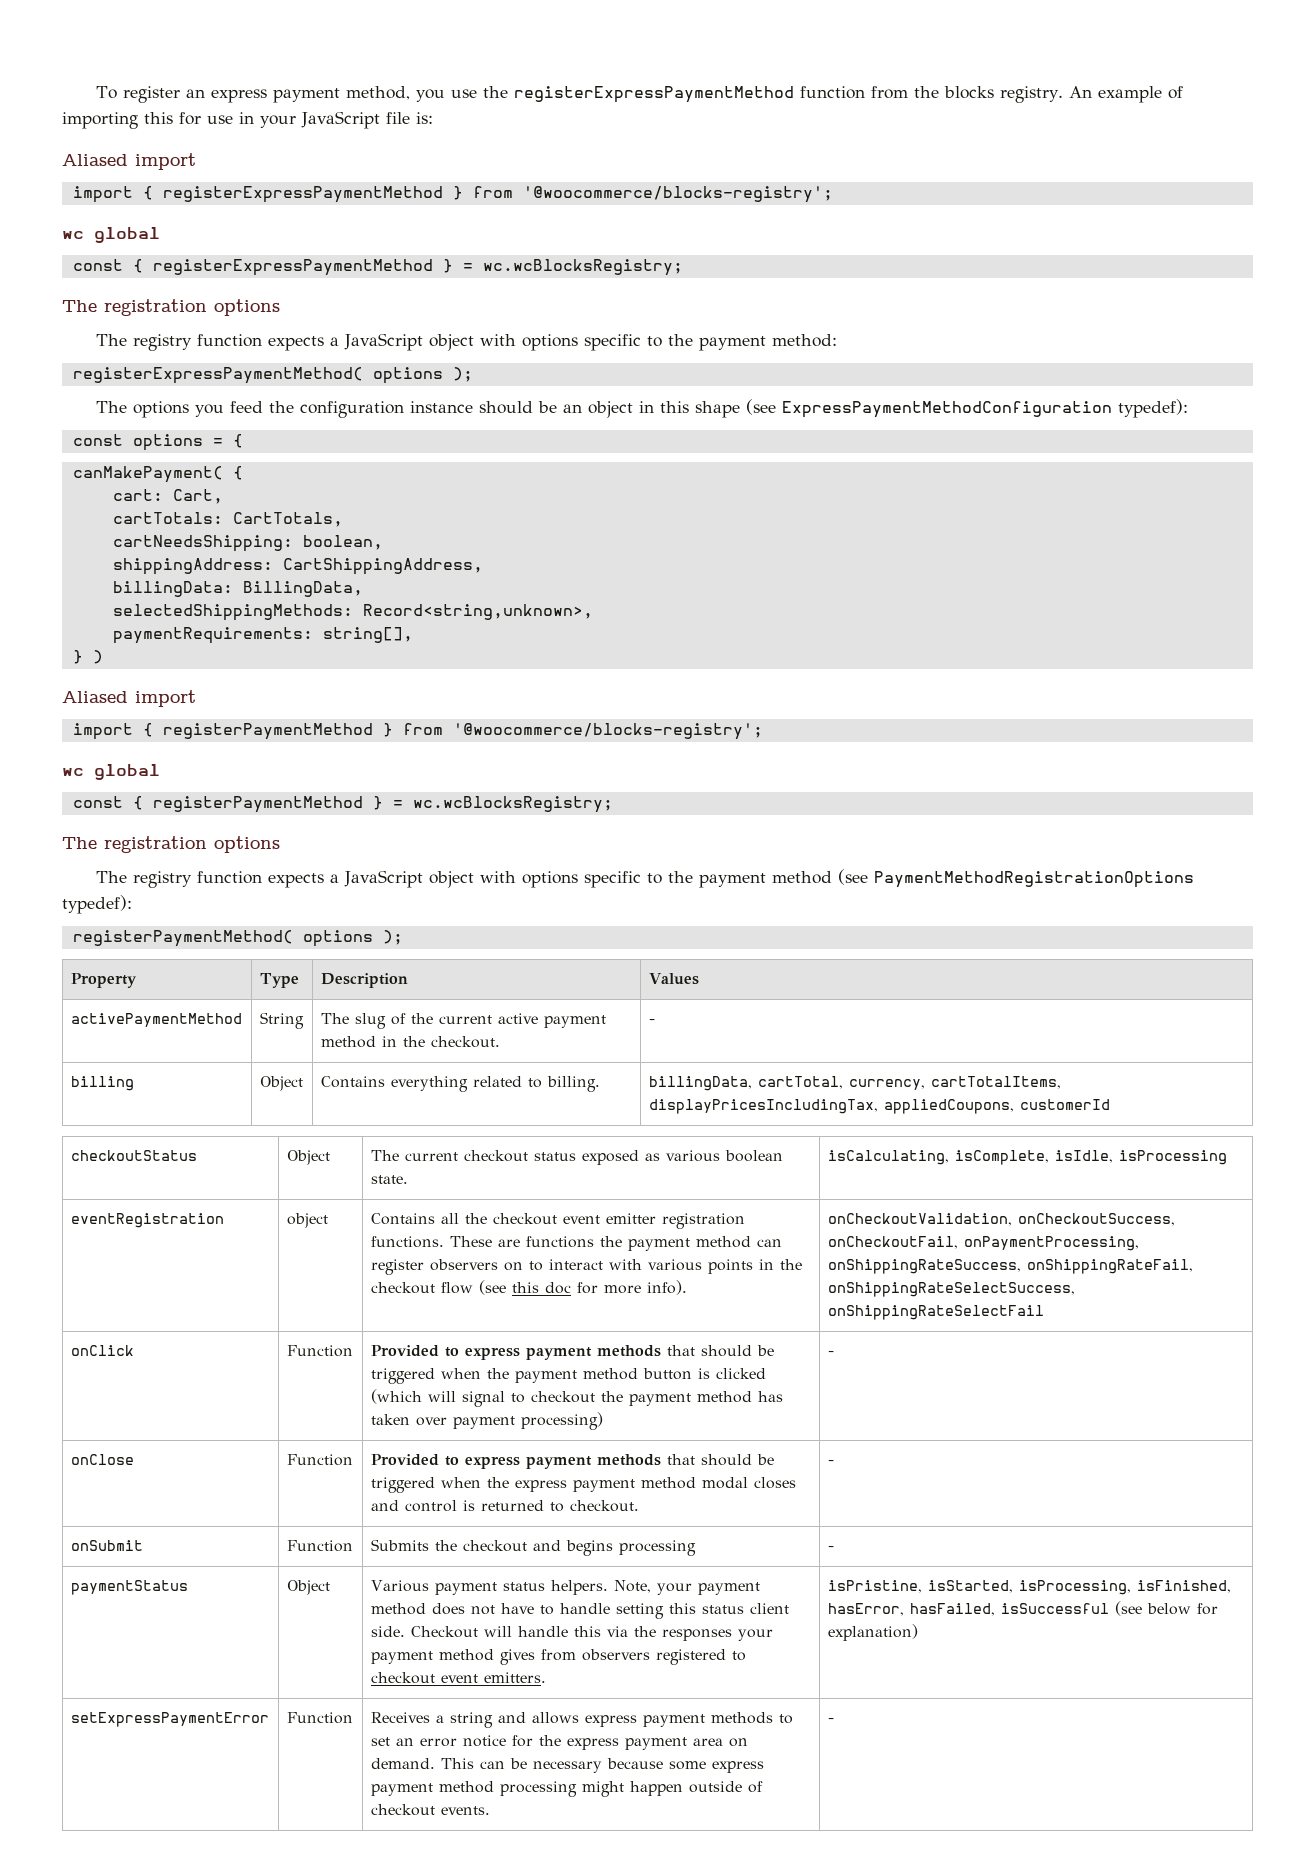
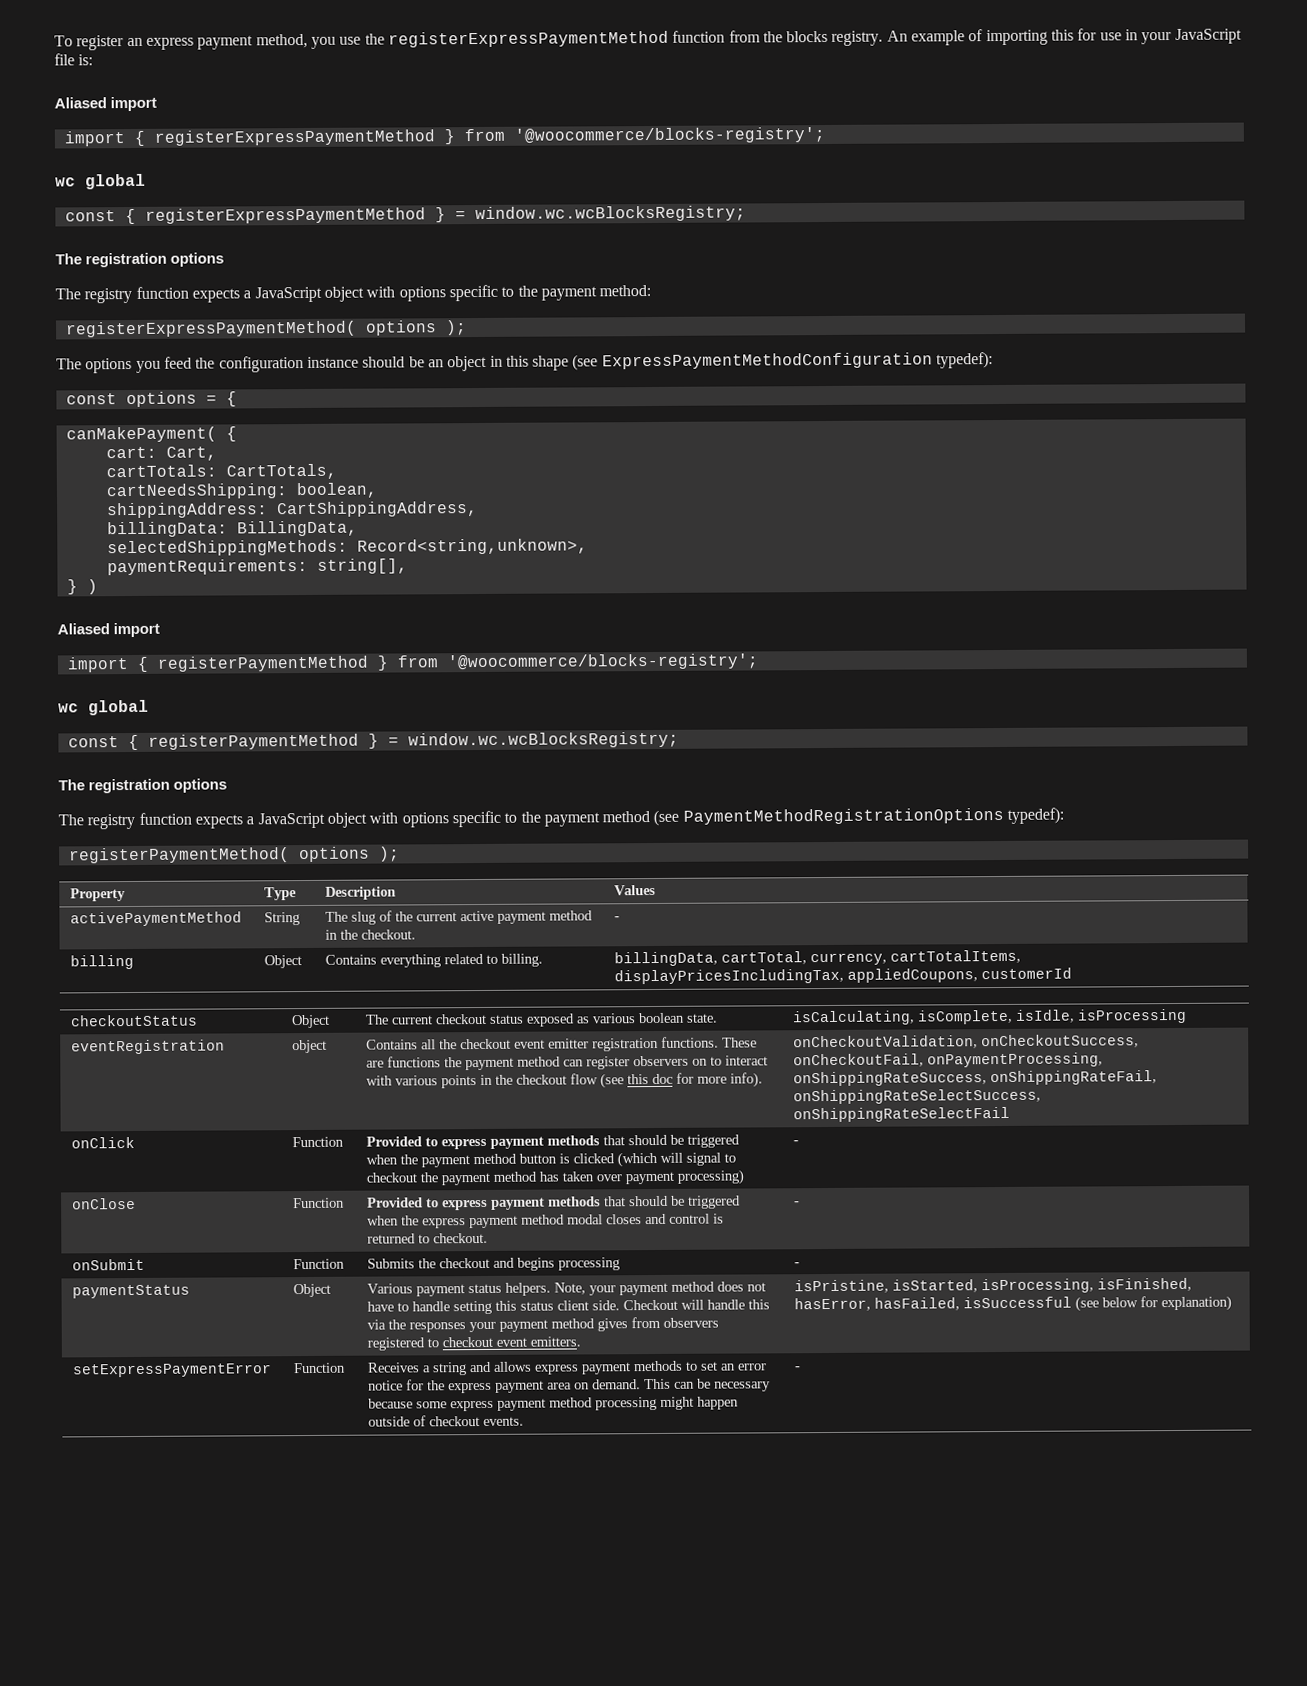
- const { registerExpressPaymentMethod } = wc.wcBlocksRegistry;
+ const { registerExpressPaymentMethod } = window.wc.wcBlocksRegistry;
- const { registerPaymentMethod } = wc.wcBlocksRegistry;
+ const { registerPaymentMethod } = window.wc.wcBlocksRegistry;

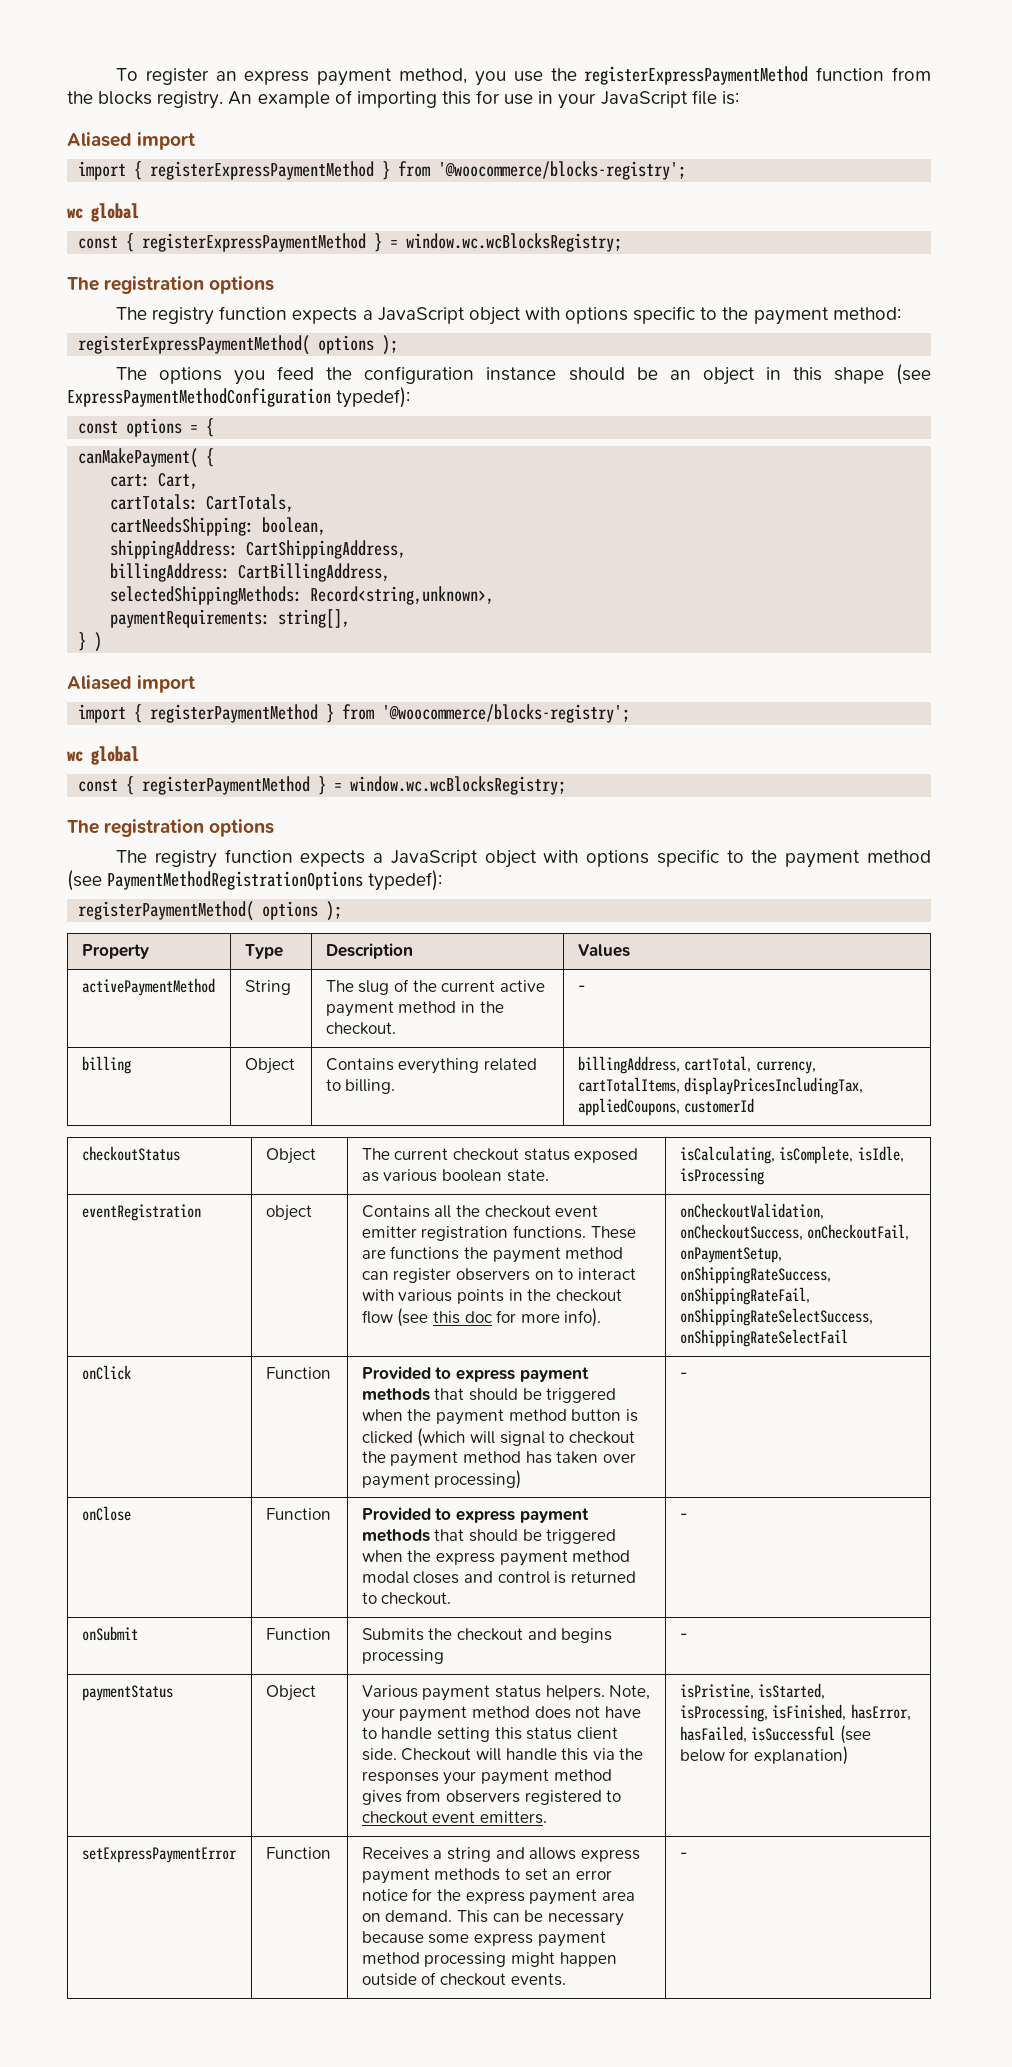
- billingData: BillingData,
+ billingAddress: CartBillingAddress,
- billing | Object | Contains everything related to billing. | billingData, cartTotal, currency, cartTotalItems, displayPricesIncludingTax, appliedCoupons, customerId
+ billing | Object | Contains everything related to billing. | billingAddress, cartTotal, currency, cartTotalItems, displayPricesIncludingTax, appliedCoupons, customerId
- onCheckoutValidation, onCheckoutSuccess, onCheckoutFail, onPaymentProcessing, onShippingRateSuccess, onShippingRateFail, onShippingRateSelectSuccess, onShippingRateSelectFail
+ onCheckoutValidation, onCheckoutSuccess, onCheckoutFail, onPaymentSetup, onShippingRateSuccess, onShippingRateFail, onShippingRateSelectSuccess, onShippingRateSelectFail

